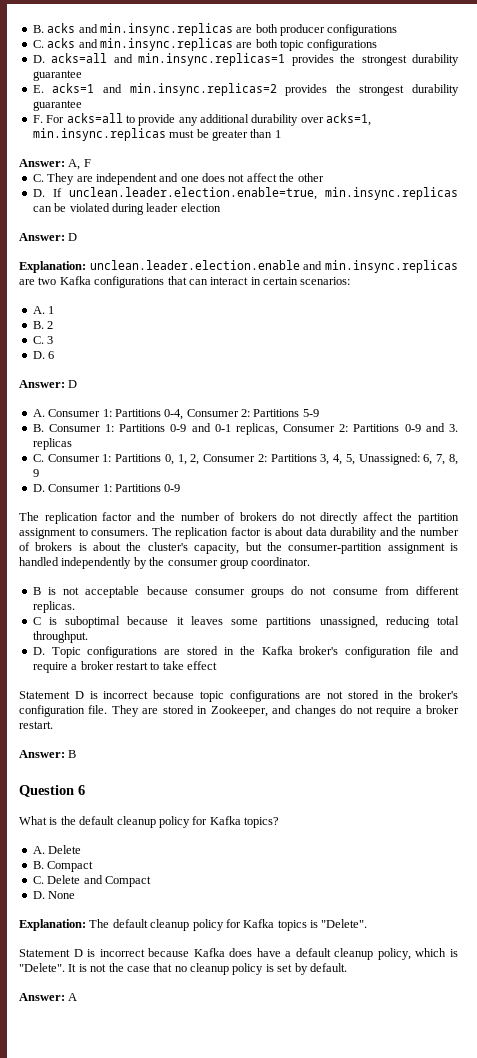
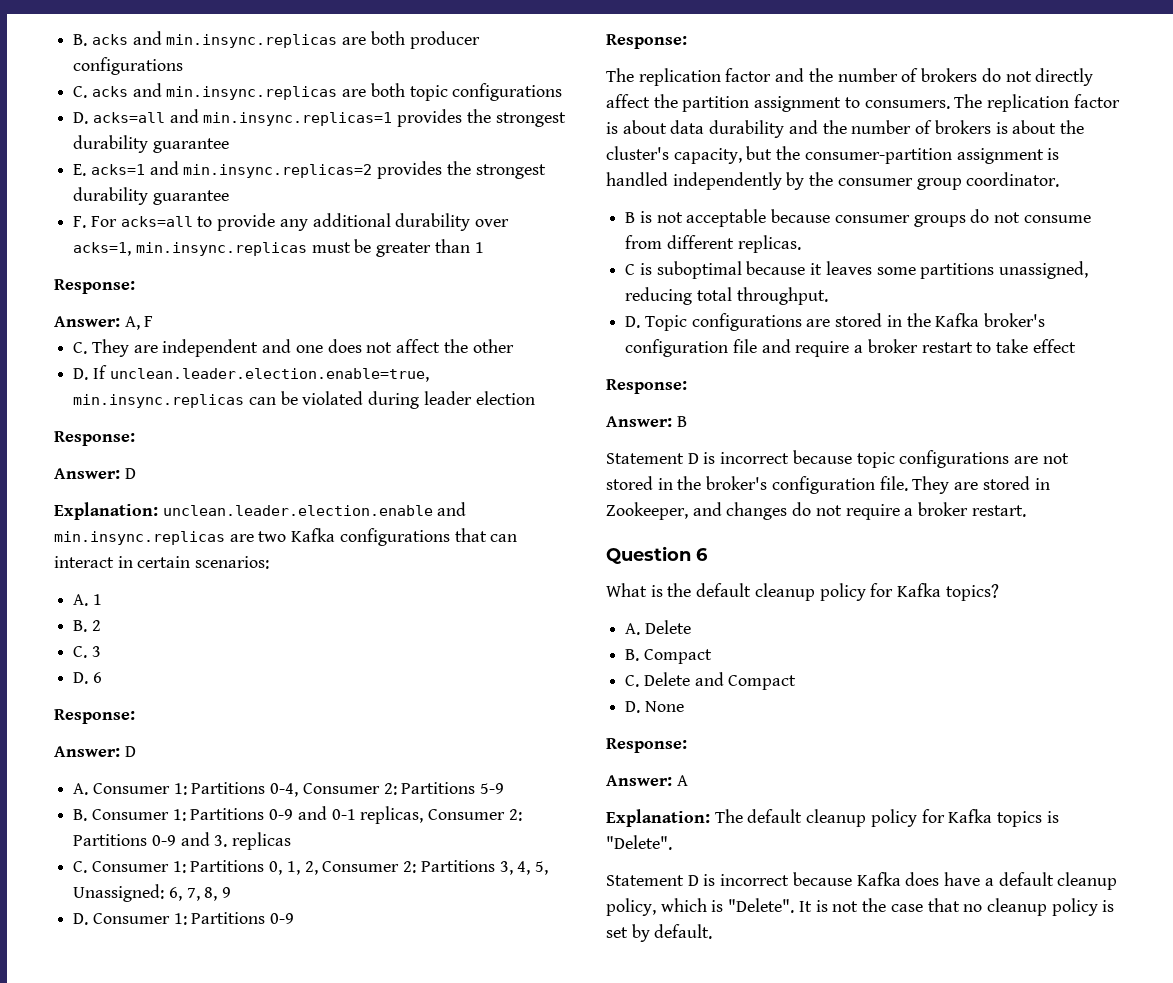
  F. For acks=all to provide any additional durability over acks=1, min.insync.replicas must be greater than 1
+ Response:
  D. If unclean.leader.election.enable=true, min.insync.replicas can be violated during leader election
+ Response:
  D. 6
+ Response:
  D. Consumer 1: Partitions 0-9
+ Response:
  D. Topic configurations are stored in the Kafka broker's configuration file and require a broker restart to take effect
+ Response:
+ Answer: B
- Answer: B
  D. None
+ Response:
+ Answer: A
- Answer: A

